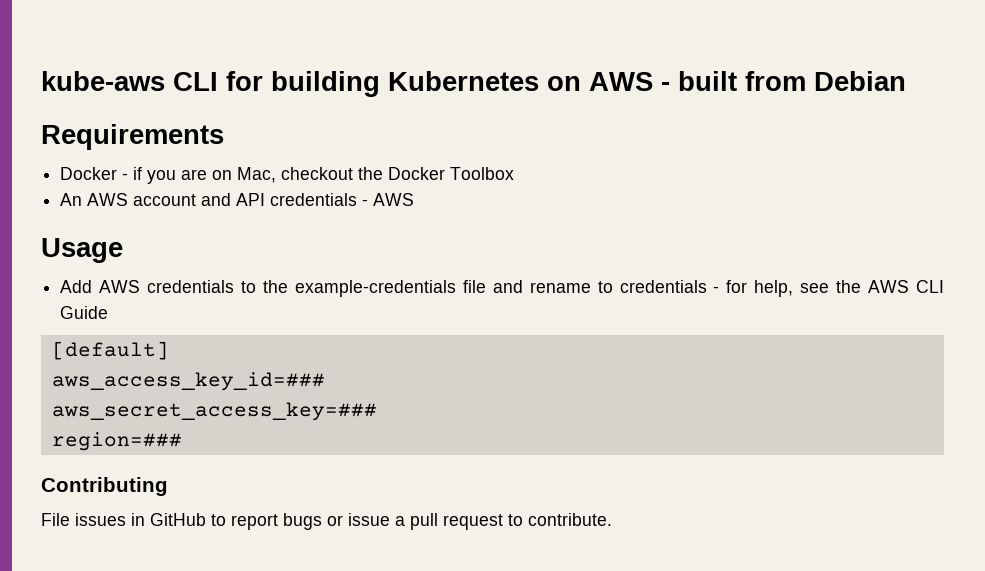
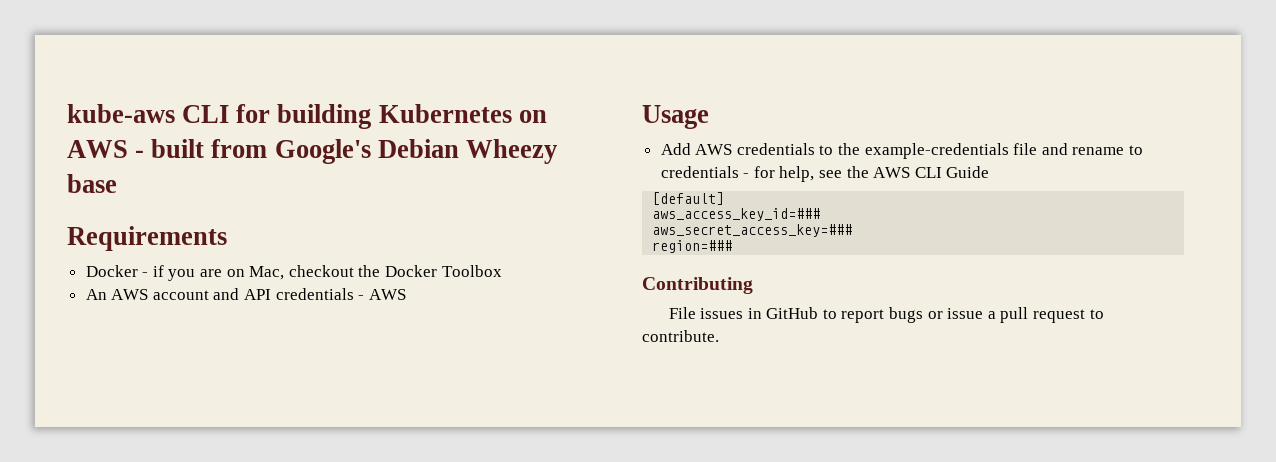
- kube-aws CLI for building Kubernetes on AWS - built from Debian
+ kube-aws CLI for building Kubernetes on AWS - built from Google's Debian Wheezy base

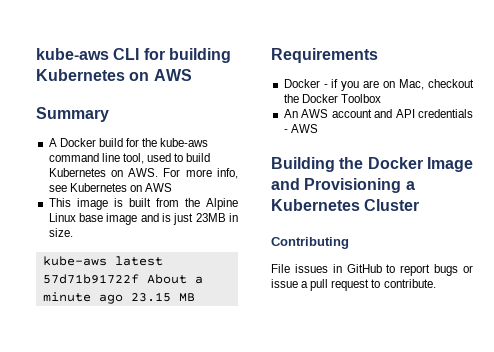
- kube-aws CLI for building Kubernetes on AWS - built from Google's Debian Wheezy base
+ kube-aws CLI for building Kubernetes on AWS
+ Summary
+ A Docker build for the kube-aws command line tool, used to build Kubernetes on AWS. For more info, see Kubernetes on AWS
+ This image is built from the Alpine Linux base image and is just 23MB in size.
+ kube-aws latest 57d71b91722f About a minute ago 23.15 MB
- Usage
- Add AWS credentials to the example-credentials file and rename to credentials - for help, see the AWS CLI Guide
- [default]
- aws_access_key_id=###
- aws_secret_access_key=###
- region=###
+ Building the Docker Image and Provisioning a Kubernetes Cluster

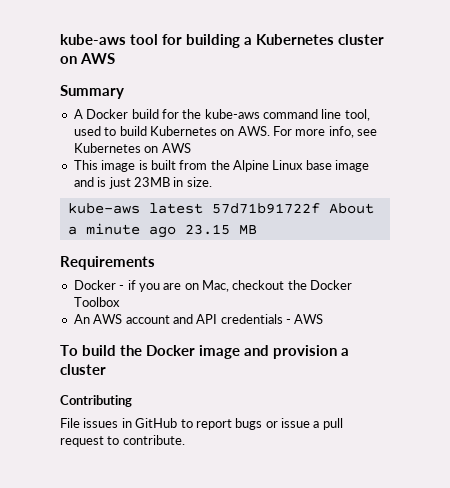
- kube-aws CLI for building Kubernetes on AWS
+ kube-aws tool for building a Kubernetes cluster on AWS
- Building the Docker Image and Provisioning a Kubernetes Cluster
+ To build the Docker image and provision a cluster

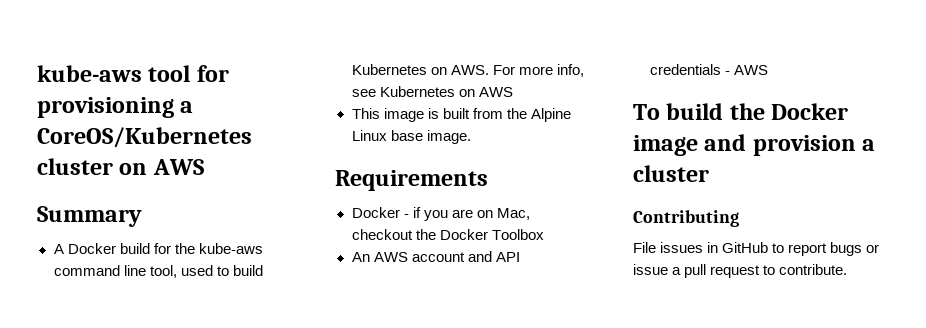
- kube-aws tool for building a Kubernetes cluster on AWS
+ kube-aws tool for provisioning a CoreOS/Kubernetes cluster on AWS
- This image is built from the Alpine Linux base image and is just 23MB in size.
- kube-aws latest 57d71b91722f About a minute ago 23.15 MB
+ This image is built from the Alpine Linux base image.

